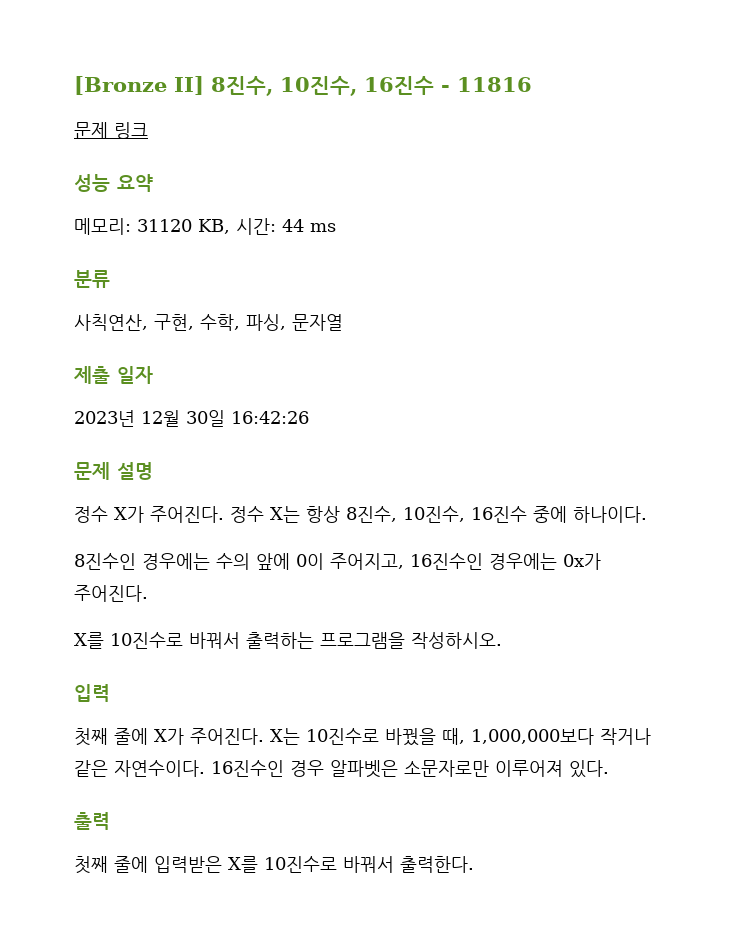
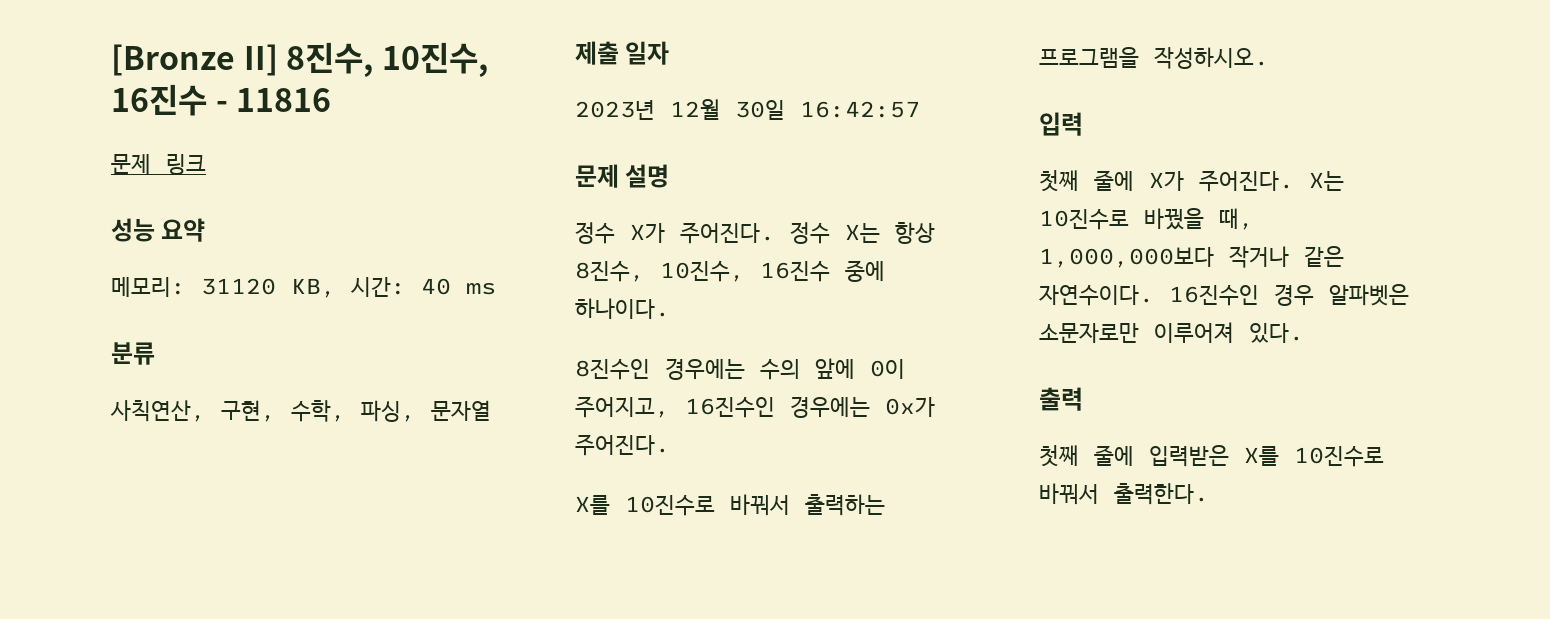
- 메모리: 31120 KB, 시간: 44 ms
+ 메모리: 31120 KB, 시간: 40 ms
- 2023년 12월 30일 16:42:26
+ 2023년 12월 30일 16:42:57

